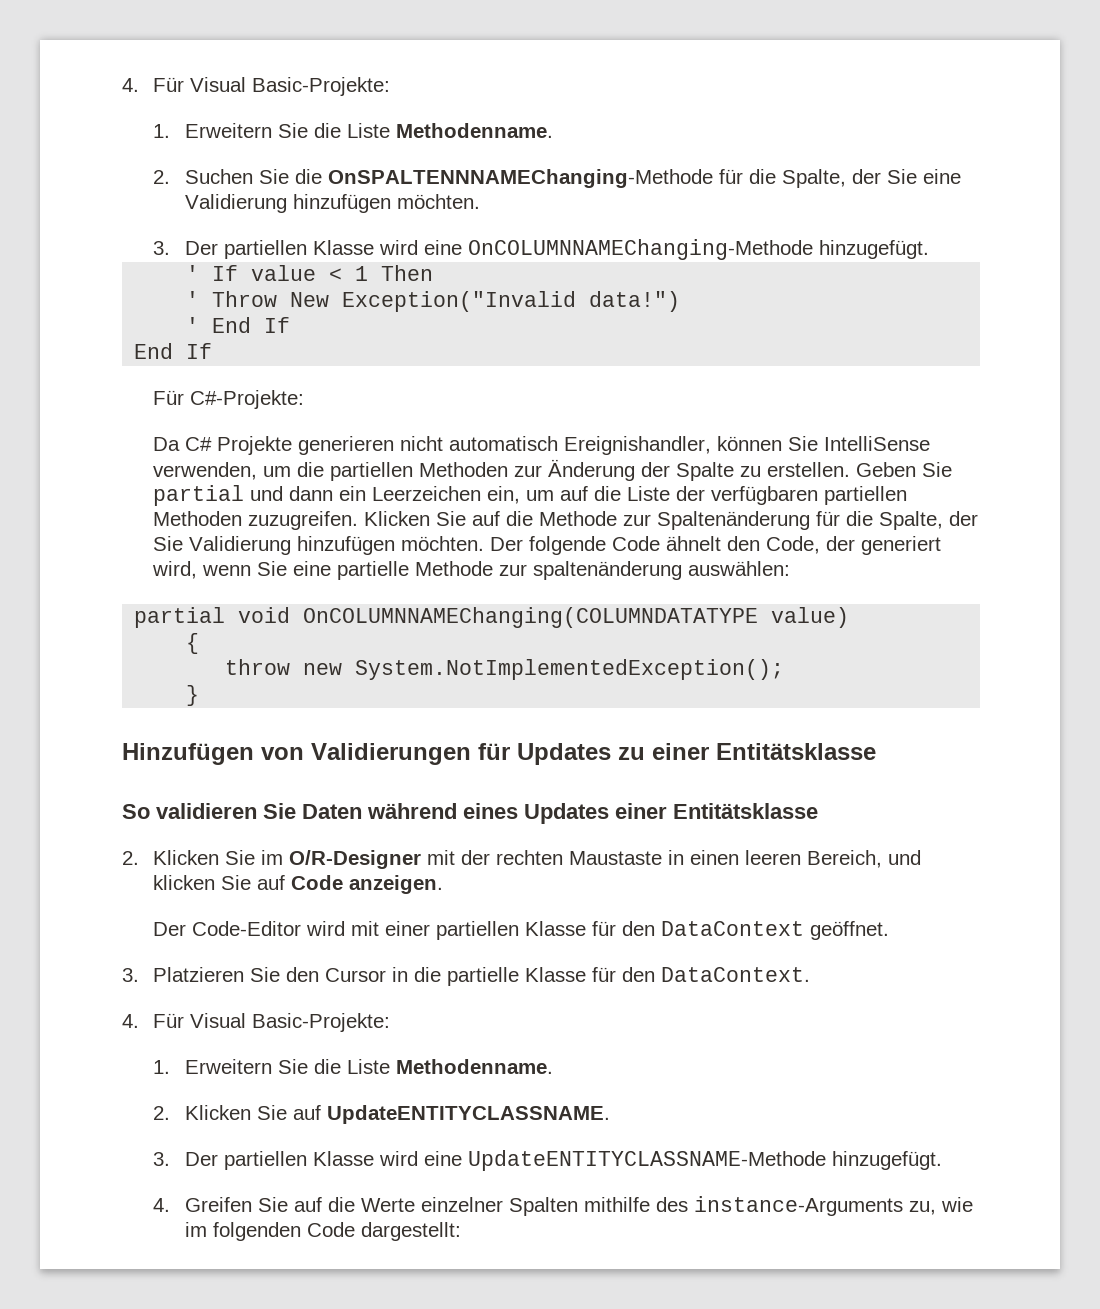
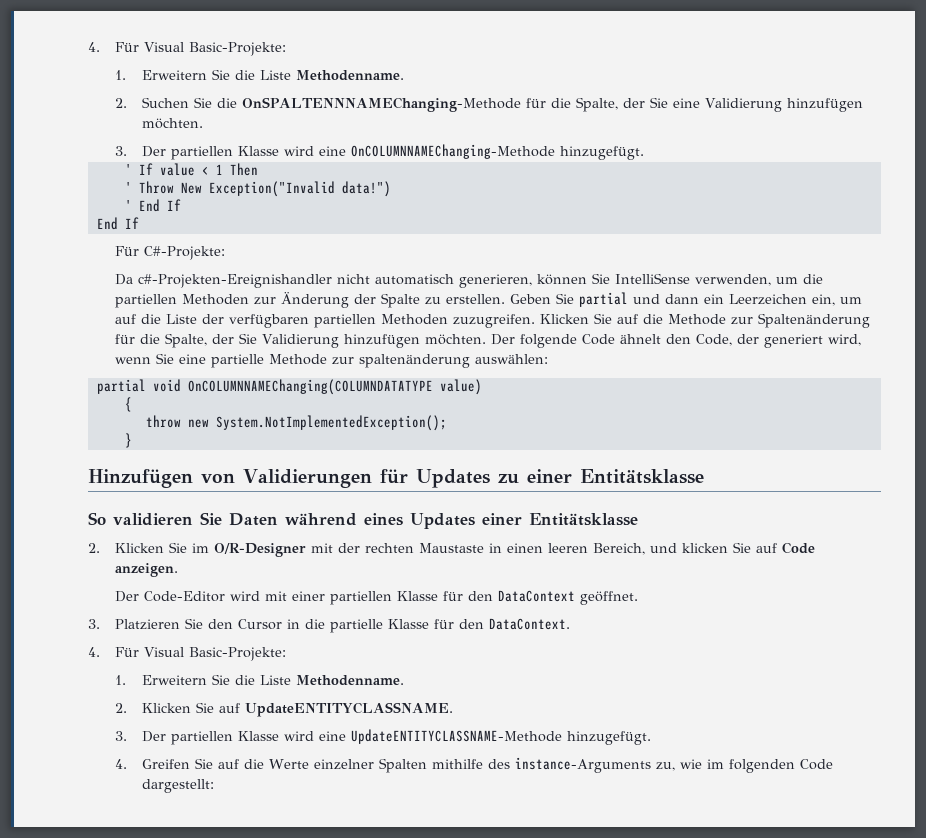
- Da C# Projekte generieren nicht automatisch Ereignishandler, können Sie IntelliSense verwenden, um die partiellen Methoden zur Änderung der Spalte zu erstellen.
+ Da c#-Projekten-Ereignishandler nicht automatisch generieren, können Sie IntelliSense verwenden, um die partiellen Methoden zur Änderung der Spalte zu erstellen.

